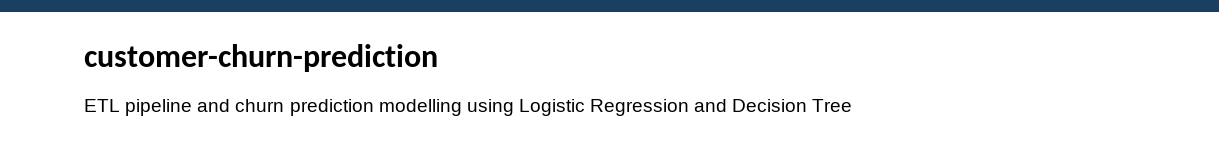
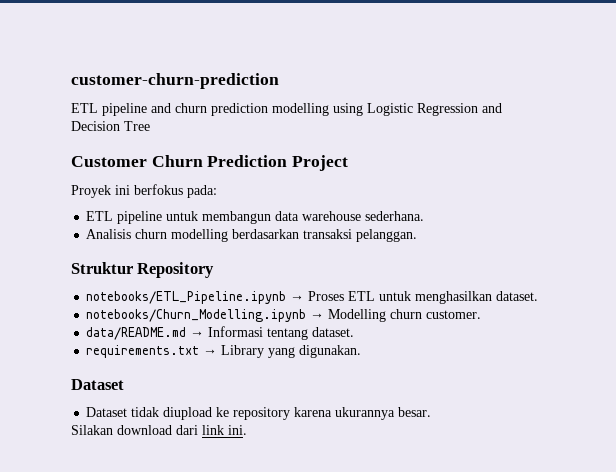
+ Customer Churn Prediction Project
+ Proyek ini berfokus pada:
+ ETL pipeline untuk membangun data warehouse sederhana.
+ Analisis churn modelling berdasarkan transaksi pelanggan.
+ Struktur Repository
+ notebooks/ETL_Pipeline.ipynb → Proses ETL untuk menghasilkan dataset.
+ notebooks/Churn_Modelling.ipynb → Modelling churn customer.
+ data/README.md → Informasi tentang dataset.
+ requirements.txt → Library yang digunakan.
+ Dataset
+ Dataset tidak diupload ke repository karena ukurannya besar.
+ Silakan download dari link ini.

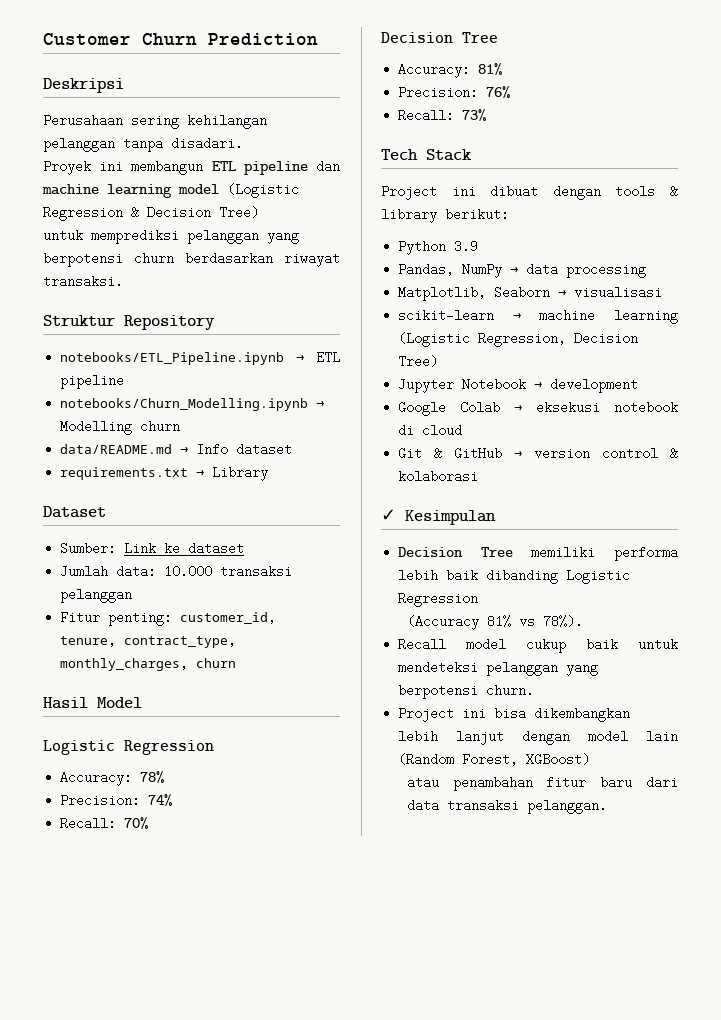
- customer-churn-prediction
- ETL pipeline and churn prediction modelling using Logistic Regression and Decision Tree
- Customer Churn Prediction Project
- Proyek ini berfokus pada:
- ETL pipeline untuk membangun data warehouse sederhana.
- Analisis churn modelling berdasarkan transaksi pelanggan.
+ Customer Churn Prediction
+ Deskripsi
+ Perusahaan sering kehilangan pelanggan tanpa disadari.
+ Proyek ini membangun ETL pipeline dan machine learning model (Logistic Regression & Decision Tree)
+ untuk memprediksi pelanggan yang berpotensi churn berdasarkan riwayat transaksi.
- notebooks/ETL_Pipeline.ipynb → Proses ETL untuk menghasilkan dataset.
+ notebooks/ETL_Pipeline.ipynb → ETL pipeline
- notebooks/Churn_Modelling.ipynb → Modelling churn customer.
+ notebooks/Churn_Modelling.ipynb → Modelling churn
- data/README.md → Informasi tentang dataset.
+ data/README.md → Info dataset
- requirements.txt → Library yang digunakan.
+ requirements.txt → Library
- Dataset tidak diupload ke repository karena ukurannya besar.
- Silakan download dari link ini.
+ Sumber: Link ke dataset
+ Jumlah data: 10.000 transaksi pelanggan
+ Fitur penting: customer_id, tenure, contract_type, monthly_charges, churn
+ Hasil Model
+ Logistic Regression
+ Accuracy: 78%
+ Precision: 74%
+ Recall: 70%
+ Decision Tree
+ Accuracy: 81%
+ Precision: 76%
+ Recall: 73%
+ Tech Stack
+ Project ini dibuat dengan tools & library berikut:
+ Python 3.9
+ Pandas, NumPy → data processing
+ Matplotlib, Seaborn → visualisasi
+ scikit-learn → machine learning (Logistic Regression, Decision Tree)
+ Jupyter Notebook → development
+ Google Colab → eksekusi notebook di cloud
+ Git & GitHub → version control & kolaborasi
+ ✓ Kesimpulan
+ Decision Tree memiliki performa lebih baik dibanding Logistic Regression
+ (Accuracy 81% vs 78%).
+ Recall model cukup baik untuk mendeteksi pelanggan yang berpotensi churn.
+ Project ini bisa dikembangkan lebih lanjut dengan model lain (Random Forest, XGBoost)
+ atau penambahan fitur baru dari data transaksi pelanggan.

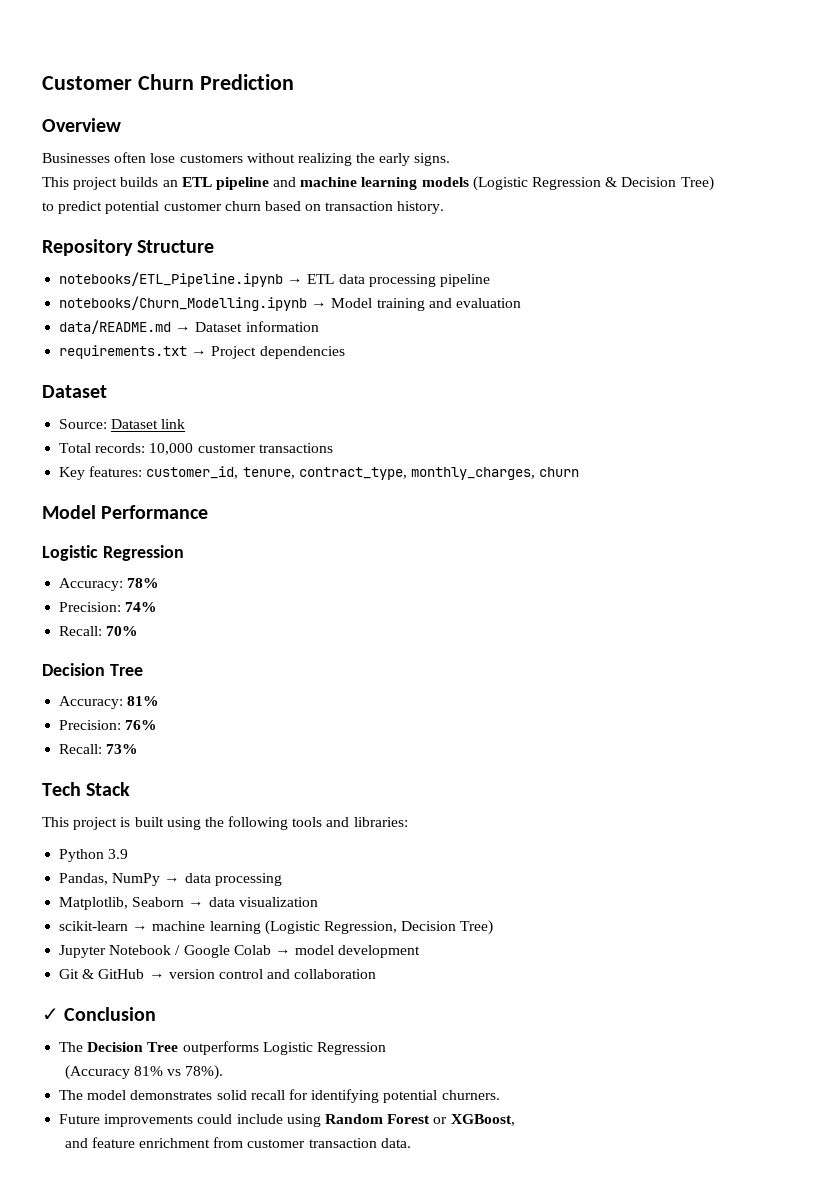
- Deskripsi
- Perusahaan sering kehilangan pelanggan tanpa disadari.
- Proyek ini membangun ETL pipeline dan machine learning model (Logistic Regression & Decision Tree)
+ Overview
+ Businesses often lose customers without realizing the early signs.
+ This project builds an ETL pipeline and machine learning models (Logistic Regression & Decision Tree)
- untuk memprediksi pelanggan yang berpotensi churn berdasarkan riwayat transaksi.
- Struktur Repository
+ to predict potential customer churn based on transaction history.
+ Repository Structure
- notebooks/ETL_Pipeline.ipynb → ETL pipeline
+ notebooks/ETL_Pipeline.ipynb → ETL data processing pipeline
- notebooks/Churn_Modelling.ipynb → Modelling churn
+ notebooks/Churn_Modelling.ipynb → Model training and evaluation
- data/README.md → Info dataset
+ data/README.md → Dataset information
- requirements.txt → Library
+ requirements.txt → Project dependencies
- Sumber: Link ke dataset
- Jumlah data: 10.000 transaksi pelanggan
- Fitur penting: customer_id, tenure, contract_type, monthly_charges, churn
+ Source: Dataset link
+ Total records: 10,000 customer transactions
+ Key features: customer_id, tenure, contract_type, monthly_charges, churn
- Hasil Model
+ Model Performance
- Project ini dibuat dengan tools & library berikut:
+ This project is built using the following tools and libraries:
- Matplotlib, Seaborn → visualisasi
+ Matplotlib, Seaborn → data visualization
- Jupyter Notebook → development
- Google Colab → eksekusi notebook di cloud
+ Jupyter Notebook / Google Colab → model development
- Git & GitHub → version control & kolaborasi
+ Git & GitHub → version control and collaboration
- ✓ Kesimpulan
- Decision Tree memiliki performa lebih baik dibanding Logistic Regression
+ ✓ Conclusion
+ The Decision Tree outperforms Logistic Regression
- Recall model cukup baik untuk mendeteksi pelanggan yang berpotensi churn.
- Project ini bisa dikembangkan lebih lanjut dengan model lain (Random Forest, XGBoost)
- atau penambahan fitur baru dari data transaksi pelanggan.
+ The model demonstrates solid recall for identifying potential churners.
+ Future improvements could include using Random Forest or XGBoost,
+ and feature enrichment from customer transaction data.

